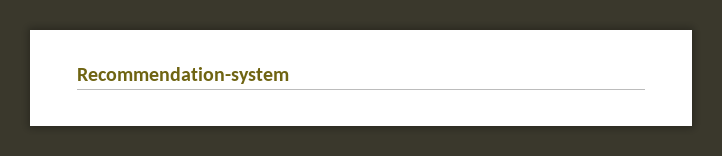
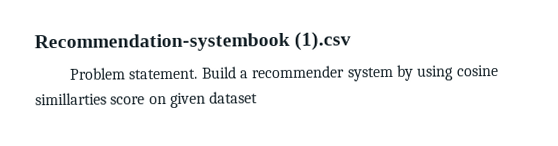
- Recommendation-system
+ Recommendation-systembook (1).csv
+ Problem statement. Build a recommender system by using cosine simillarties score on given dataset

